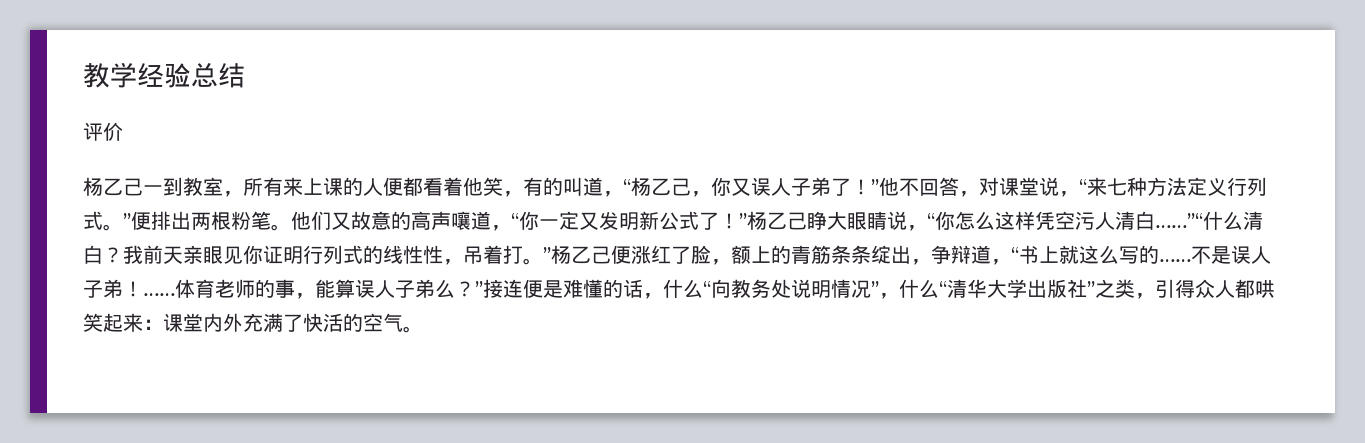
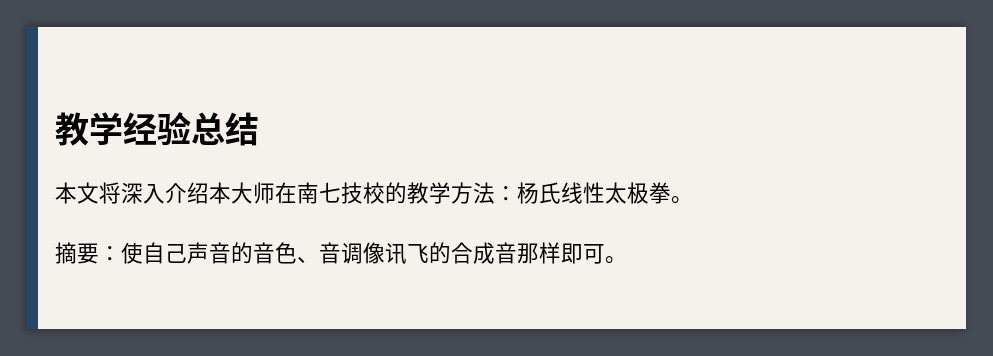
- 评价
- 杨乙己一到教室，所有来上课的人便都看着他笑，有的叫道，“杨乙己，你又误人子弟了！”他不回答，对课堂说，“来七种方法定义行列式。”便排出两根粉笔。他们又故意的高声嚷道，“你一定又发明新公式了！”杨乙己睁大眼睛说，“你怎么这样凭空污人清白……”“什么清白？我前天亲眼见你证明行列式的线性性，吊着打。”杨乙己便涨红了脸，额上的青筋条条绽出，争辩道，“书上就这么写的……不是误人子弟！……体育老师的事，能算误人子弟么？”接连便是难懂的话，什么“向教务处说明情况”，什么“清华大学出版社”之类，引得众人都哄笑起来：课堂内外充满了快活的空气。
+ 本文将深入介绍本大师在南七技校的教学方法：杨氏线性太极拳。
+ 摘要：使自己声音的音色、音调像讯飞的合成音那样即可。

